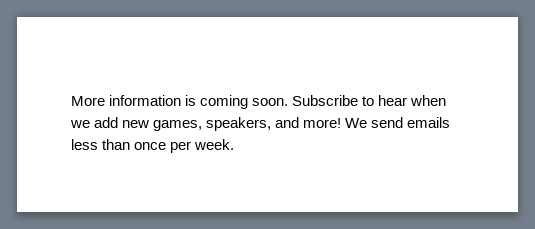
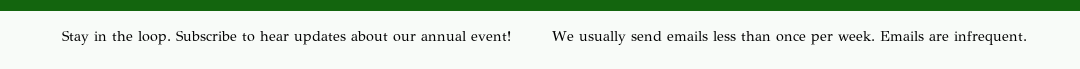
- More information is coming soon. Subscribe to hear when we add new games, speakers, and more! We send emails less than once per week.
+ Stay in the loop. Subscribe to hear updates about our annual event! We usually send emails less than once per week.
+ Emails are infrequent.

